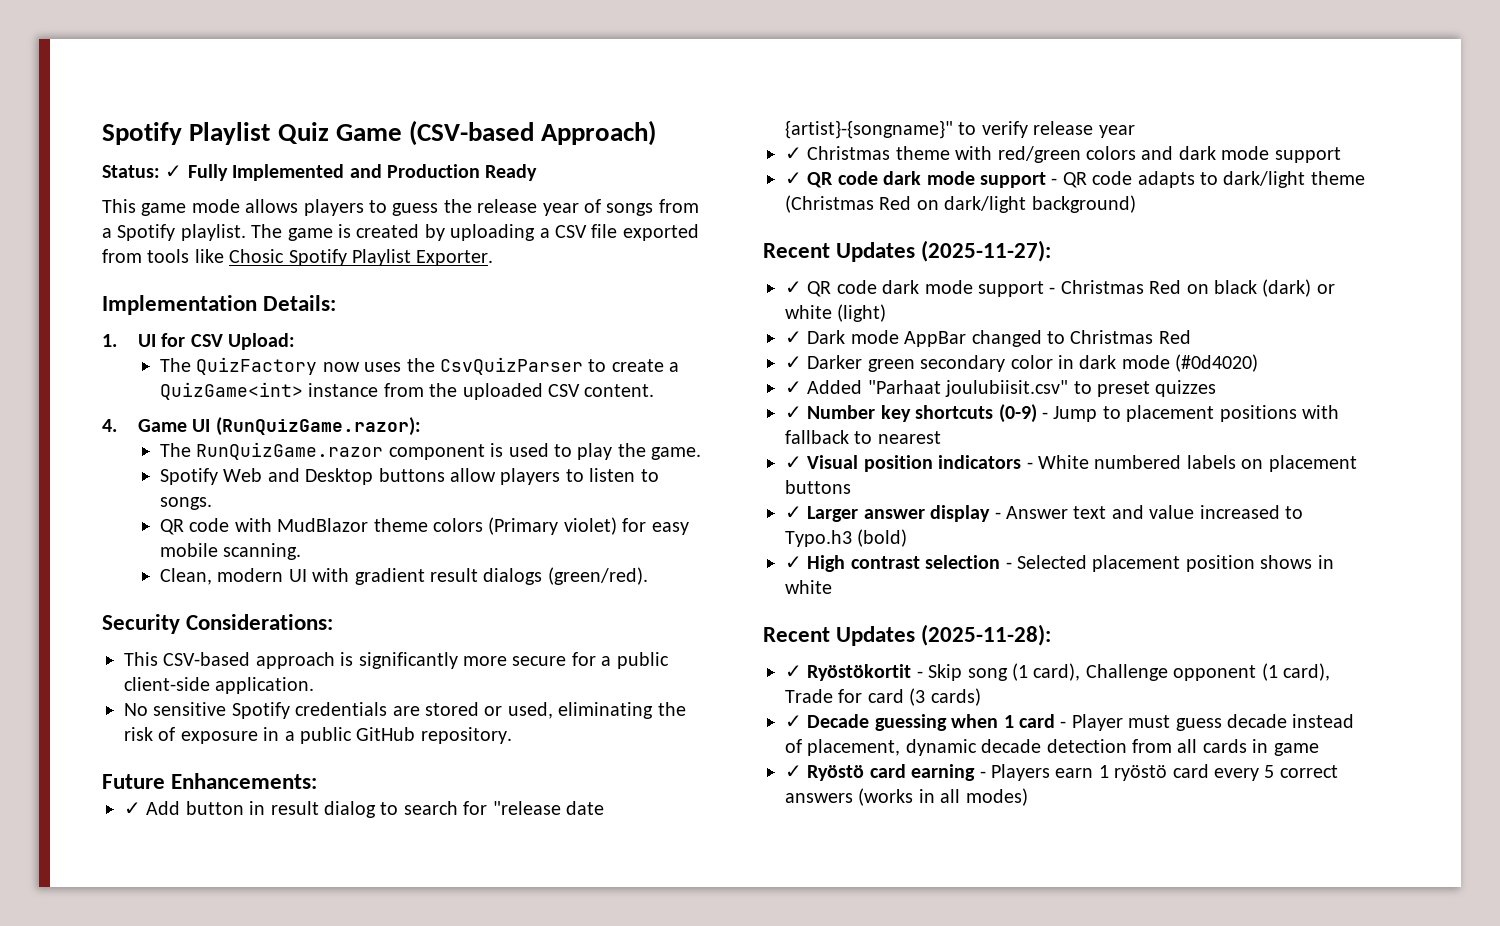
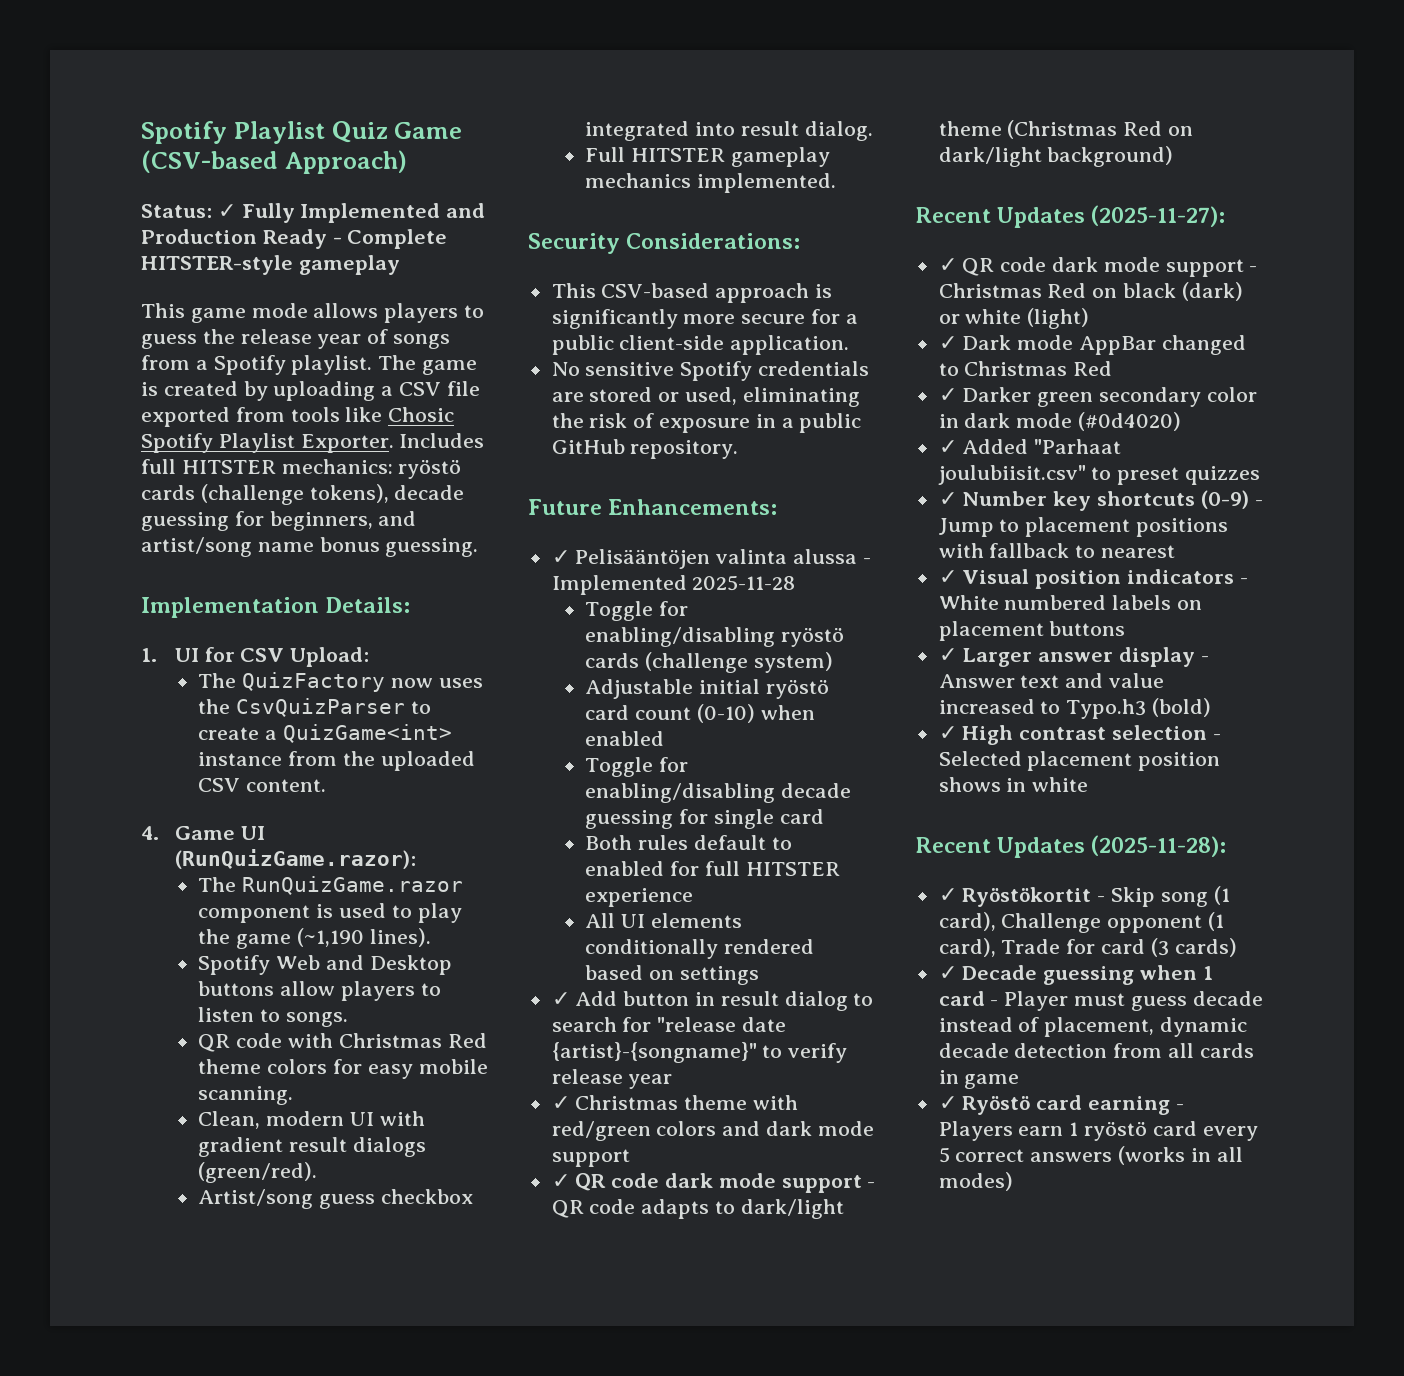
- Status: ✓ Fully Implemented and Production Ready
+ Status: ✓ Fully Implemented and Production Ready - Complete HITSTER-style gameplay
+ Includes full HITSTER mechanics: ryöstö cards (challenge tokens), decade guessing for beginners, and artist/song name bonus guessing.
- The RunQuizGame.razor component is used to play the game.
+ The RunQuizGame.razor component is used to play the game (~1,190 lines).
- QR code with MudBlazor theme colors (Primary violet) for easy mobile scanning.
+ QR code with Christmas Red theme colors for easy mobile scanning.
+ Artist/song guess checkbox integrated into result dialog.
+ Full HITSTER gameplay mechanics implemented.
+ ✓ Pelisääntöjen valinta alussa - Implemented 2025-11-28
+ Toggle for enabling/disabling ryöstö cards (challenge system)
+ Adjustable initial ryöstö card count (0-10) when enabled
+ Toggle for enabling/disabling decade guessing for single card
+ Both rules default to enabled for full HITSTER experience
+ All UI elements conditionally rendered based on settings

